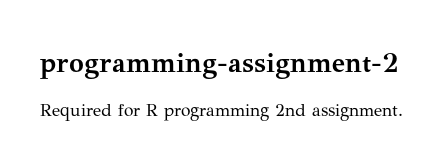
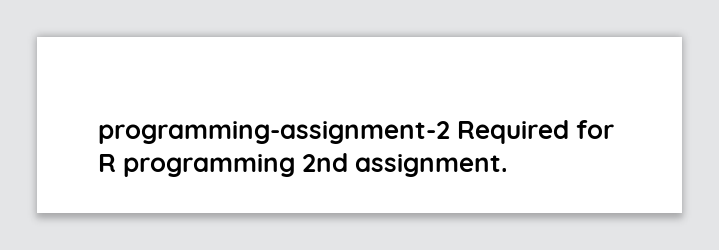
- programming-assignment-2
- Required for R programming 2nd assignment.
+ programming-assignment-2 Required for R programming 2nd assignment.

